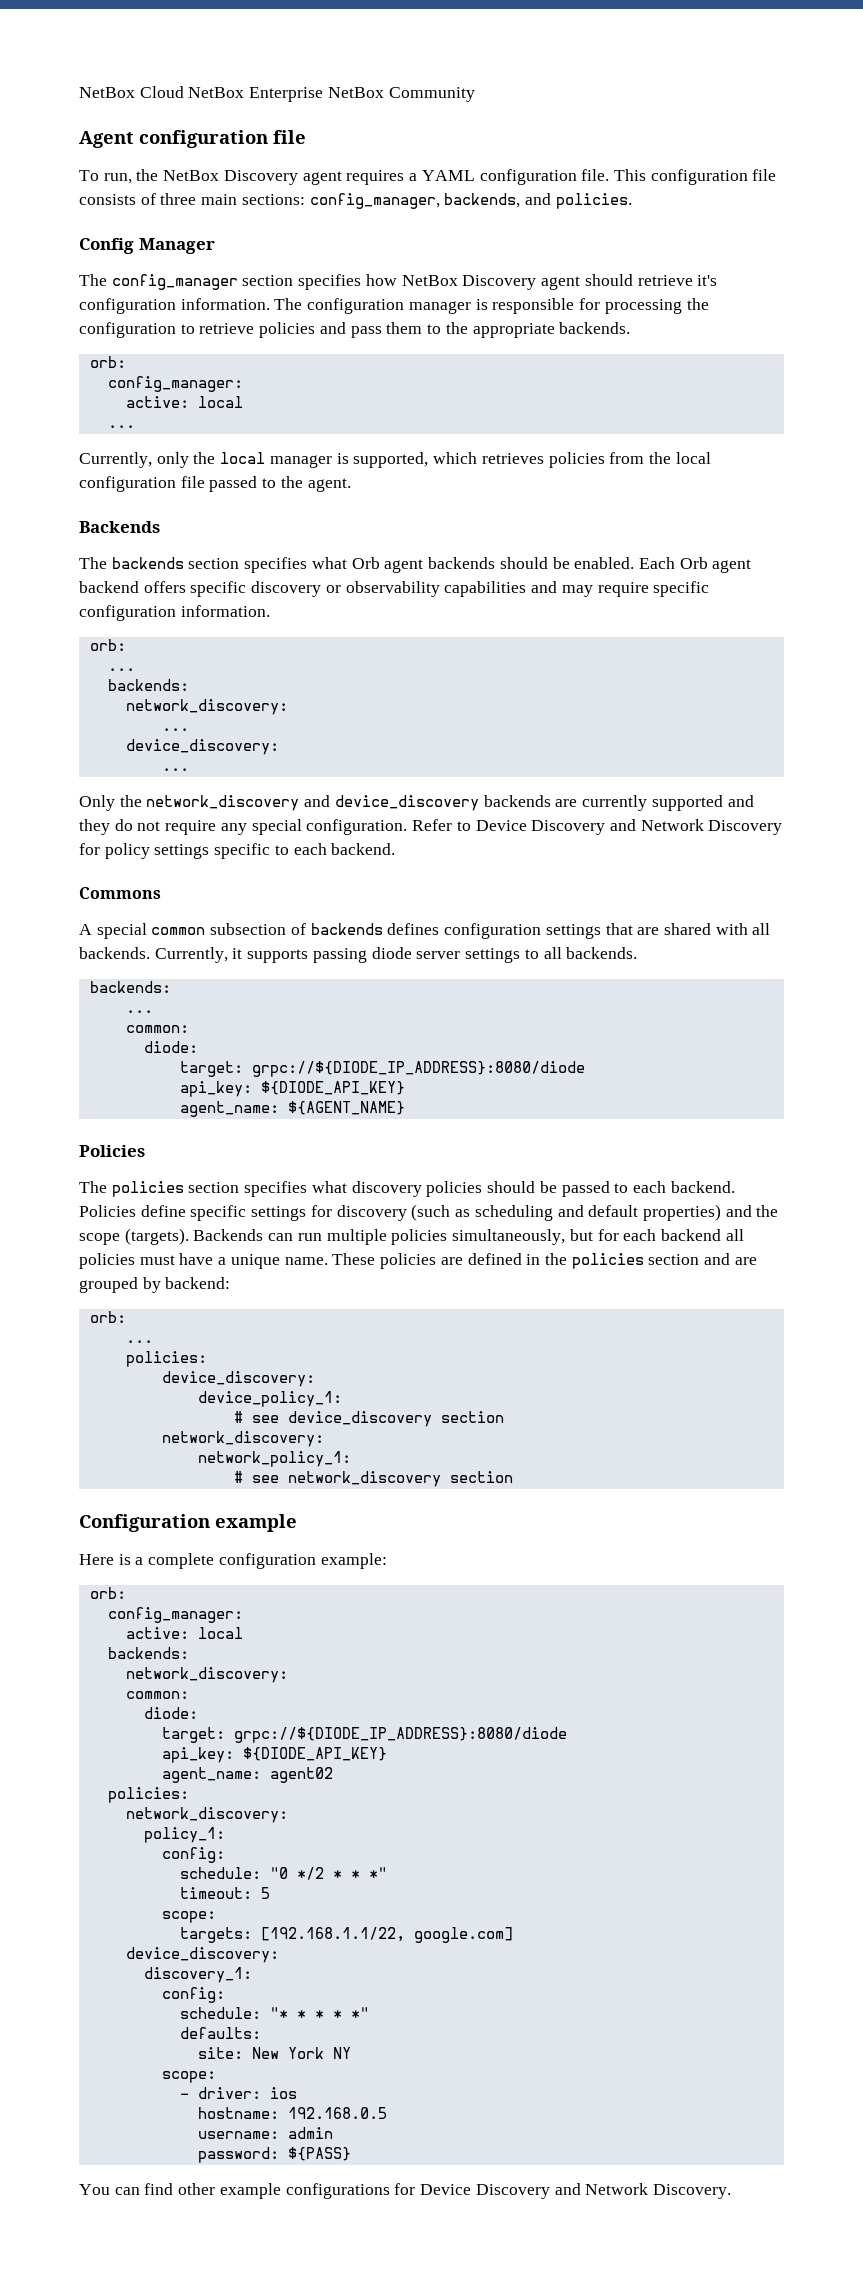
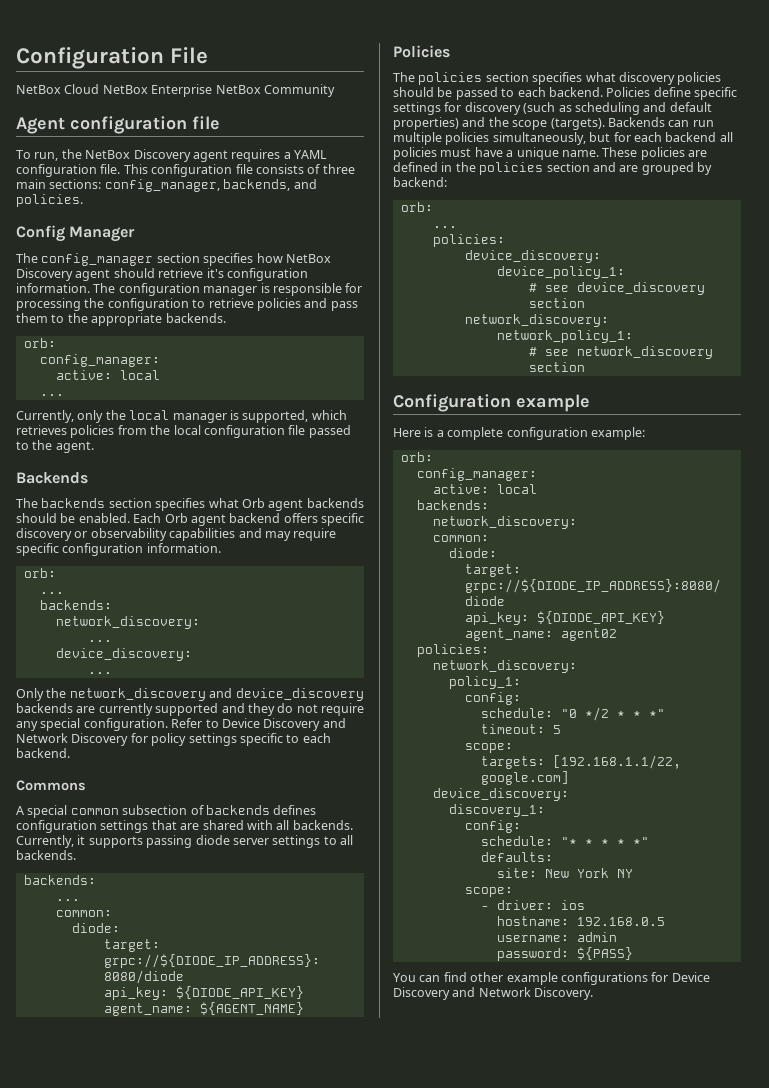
+ Configuration File

